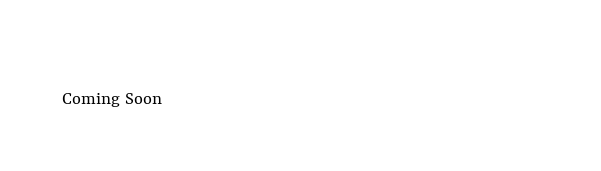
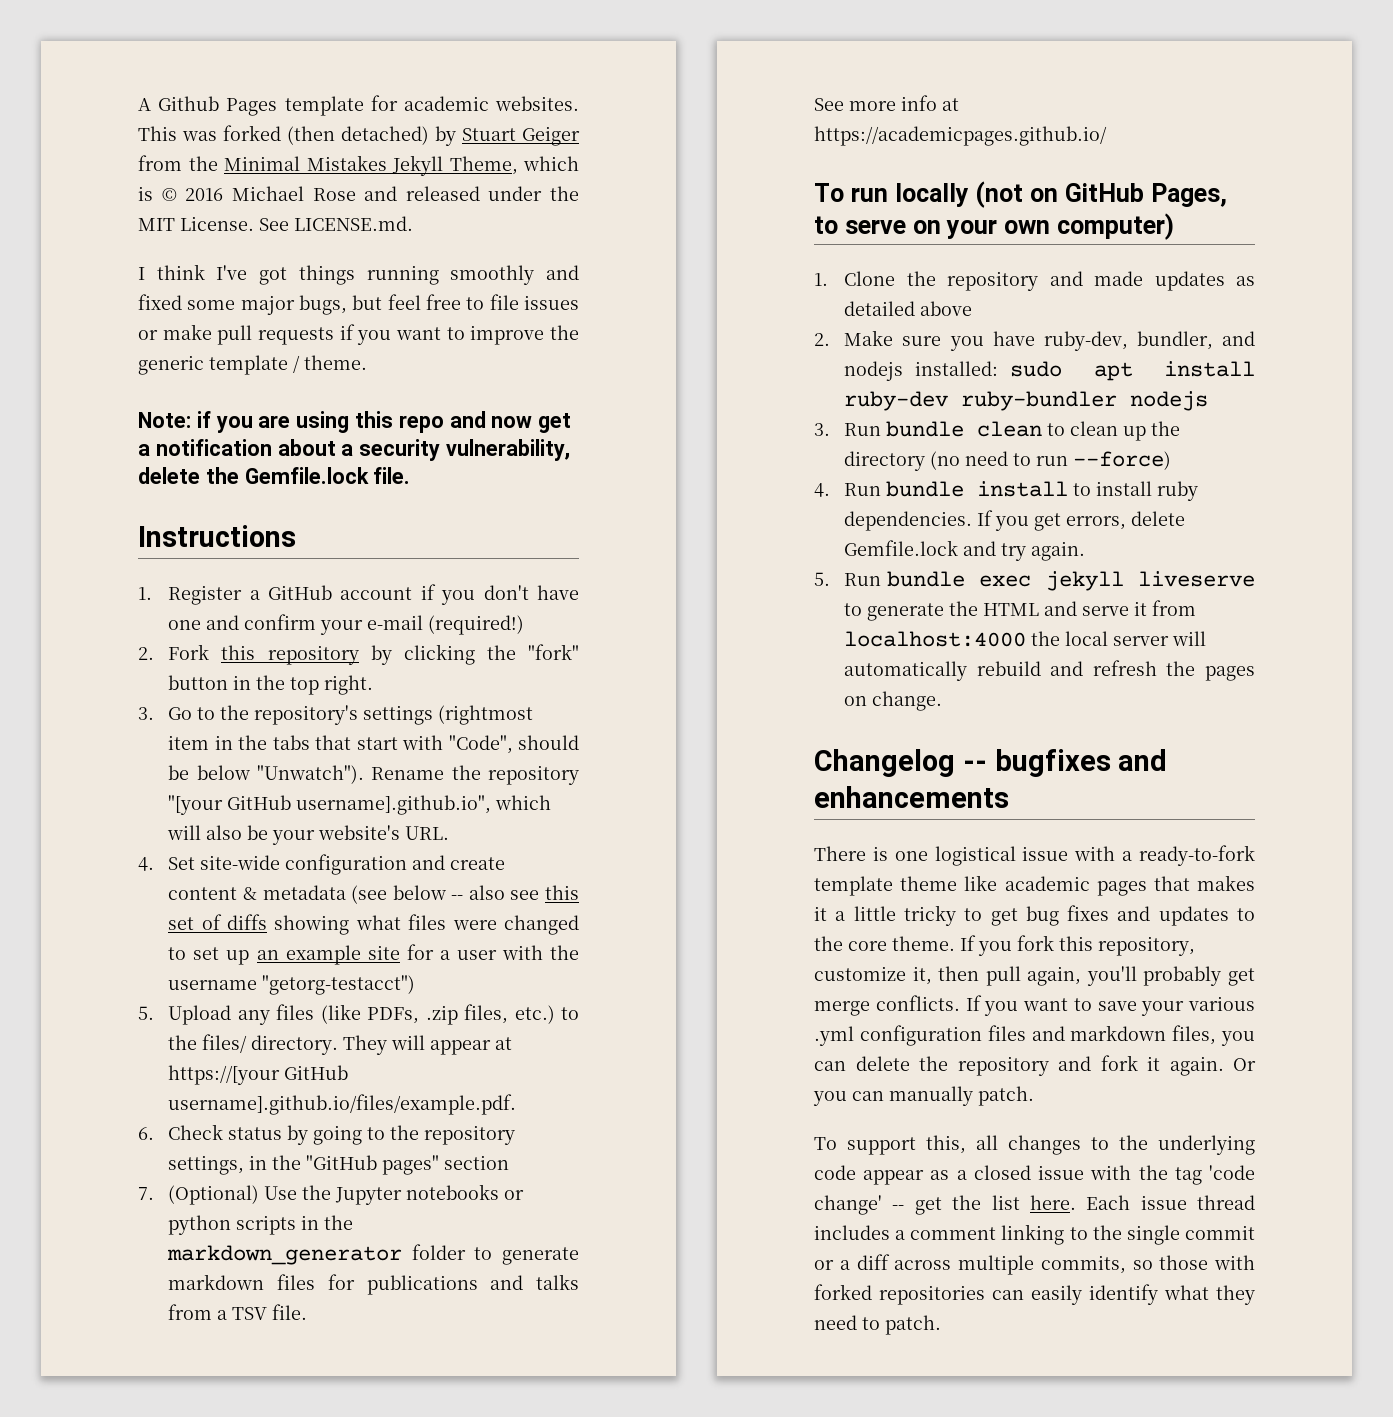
- Coming Soon
+ A Github Pages template for academic websites. This was forked (then detached) by Stuart Geiger from the Minimal Mistakes Jekyll Theme, which is © 2016 Michael Rose and released under the MIT License. See LICENSE.md.
+ I think I've got things running smoothly and fixed some major bugs, but feel free to file issues or make pull requests if you want to improve the generic template / theme.
+ Note: if you are using this repo and now get a notification about a security vulnerability, delete the Gemfile.lock file.
+ Instructions
+ 1. Register a GitHub account if you don't have one and confirm your e-mail (required!)
+ 2. Fork this repository by clicking the "fork" button in the top right.
+ 3. Go to the repository's settings (rightmost item in the tabs that start with "Code", should be below "Unwatch"). Rename the repository "[your GitHub username].github.io", which will also be your website's URL.
+ 4. Set site-wide configuration and create content & metadata (see below -- also see this set of diffs showing what files were changed to set up an example site for a user with the username "getorg-testacct")
+ 5. Upload any files (like PDFs, .zip files, etc.) to the files/ directory. They will appear at https://[your GitHub username].github.io/files/example.pdf.
+ 6. Check status by going to the repository settings, in the "GitHub pages" section
+ 7. (Optional) Use the Jupyter notebooks or python scripts in the markdown_generator folder to generate markdown files for publications and talks from a TSV file.
+ See more info at https://academicpages.github.io/
+ To run locally (not on GitHub Pages, to serve on your own computer)
+ 1. Clone the repository and made updates as detailed above
+ 2. Make sure you have ruby-dev, bundler, and nodejs installed: sudo apt install ruby-dev ruby-bundler nodejs
+ 3. Run bundle clean to clean up the directory (no need to run --force)
+ 4. Run bundle install to install ruby dependencies. If you get errors, delete Gemfile.lock and try again.
+ 5. Run bundle exec jekyll liveserve to generate the HTML and serve it from localhost:4000 the local server will automatically rebuild and refresh the pages on change.
+ Changelog -- bugfixes and enhancements
+ There is one logistical issue with a ready-to-fork template theme like academic pages that makes it a little tricky to get bug fixes and updates to the core theme. If you fork this repository, customize it, then pull again, you'll probably get merge conflicts. If you want to save your various .yml configuration files and markdown files, you can delete the repository and fork it again. Or you can manually patch.
+ To support this, all changes to the underlying code appear as a closed issue with the tag 'code change' -- get the list here. Each issue thread includes a comment linking to the single commit or a diff across multiple commits, so those with forked repositories can easily identify what they need to patch.

